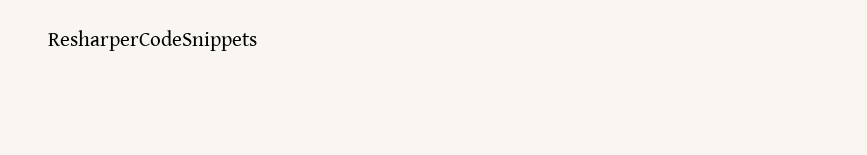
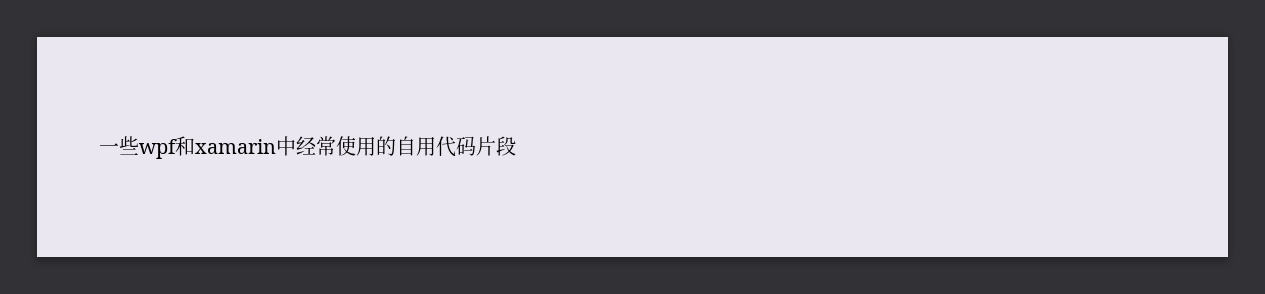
- ResharperCodeSnippets
+ 一些wpf和xamarin中经常使用的自用代码片段

